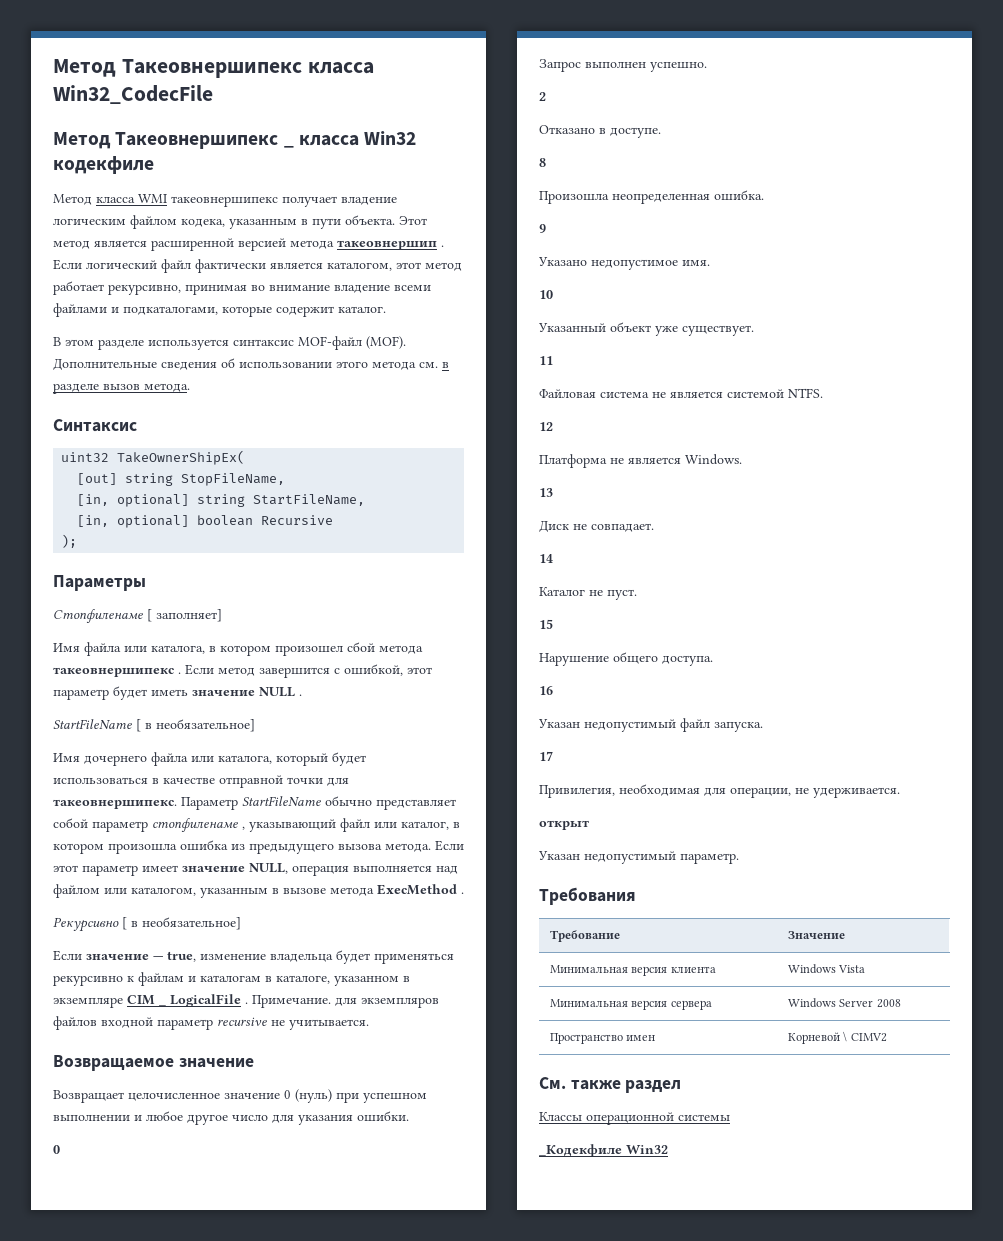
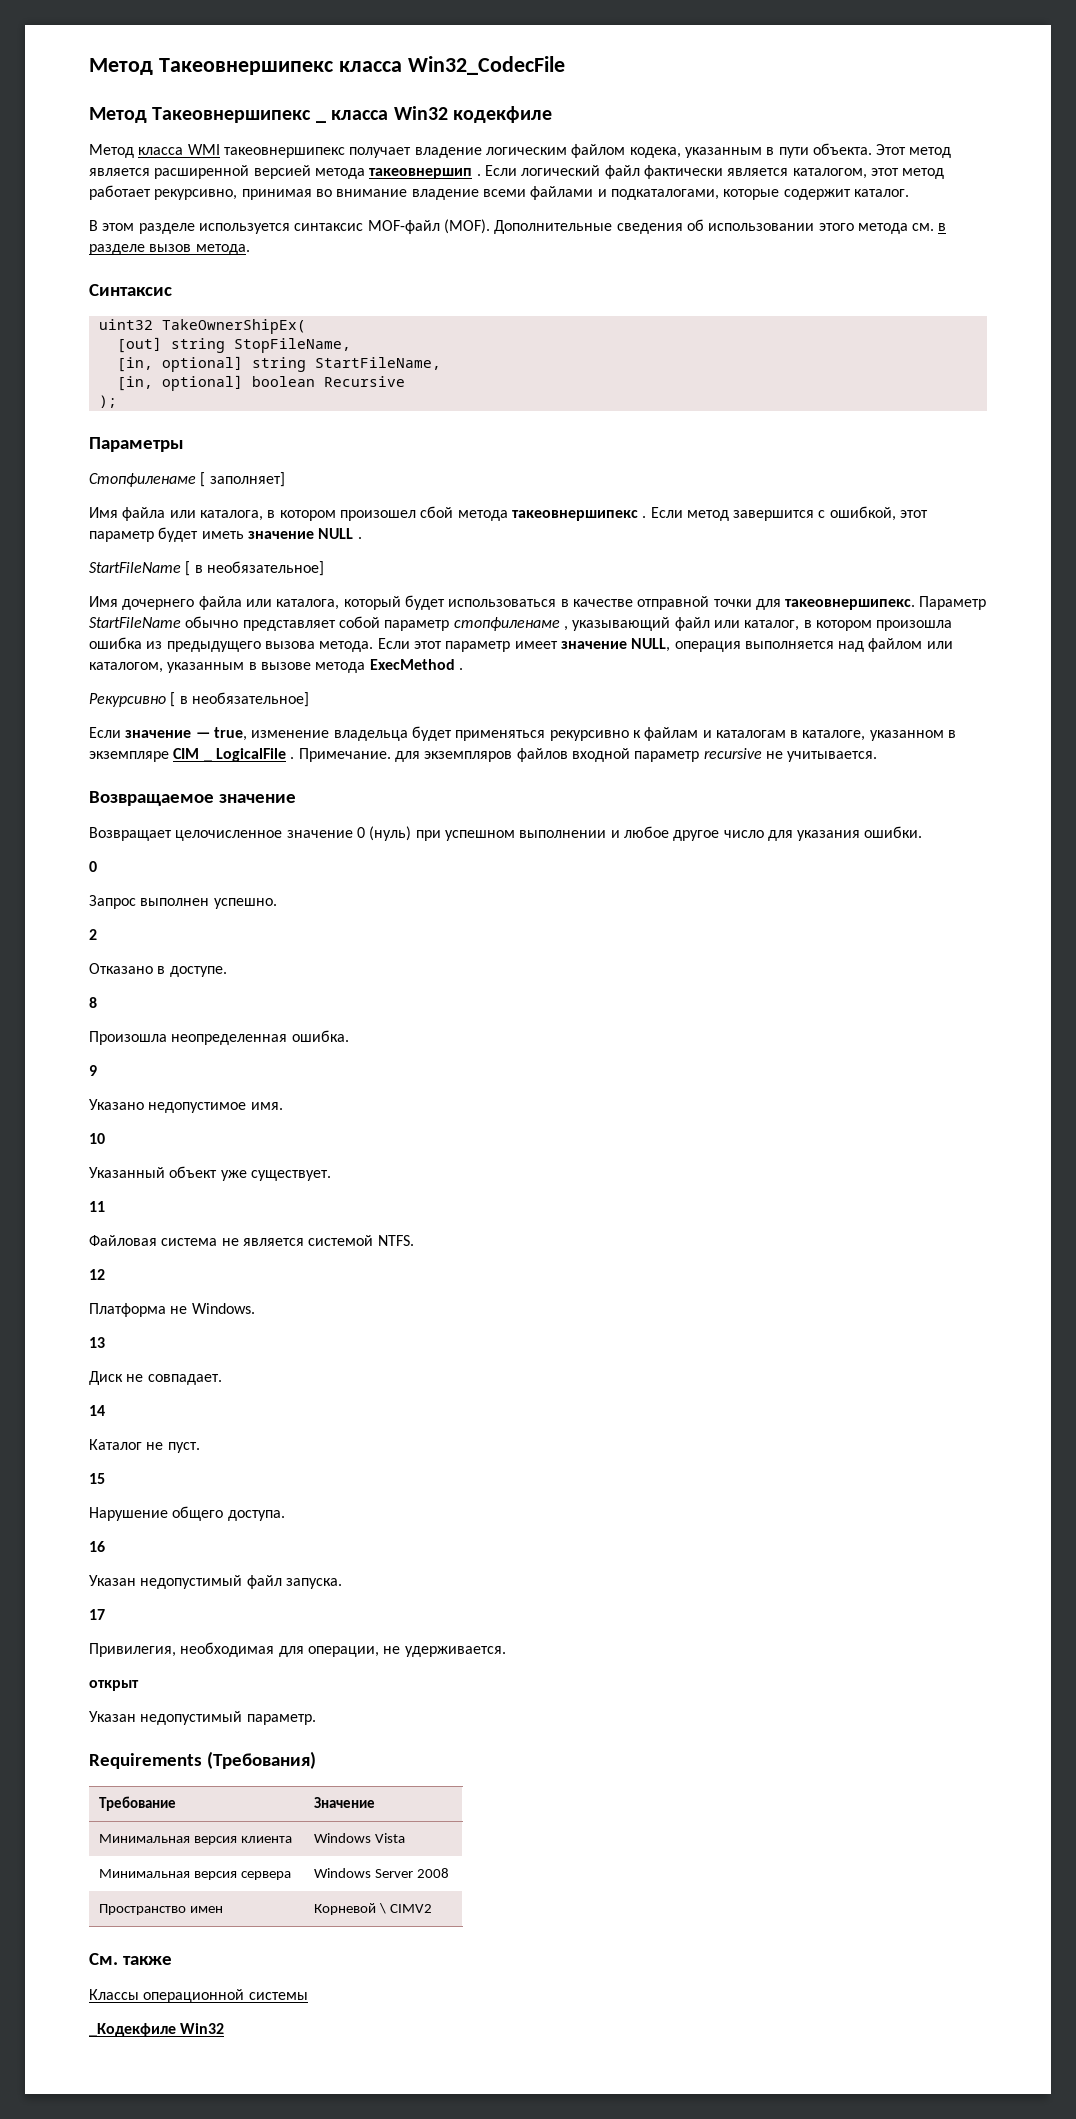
- Платформа не является Windows.
+ Платформа не Windows.
- Требования
+ Requirements (Требования)
- См. также раздел
+ См. также

